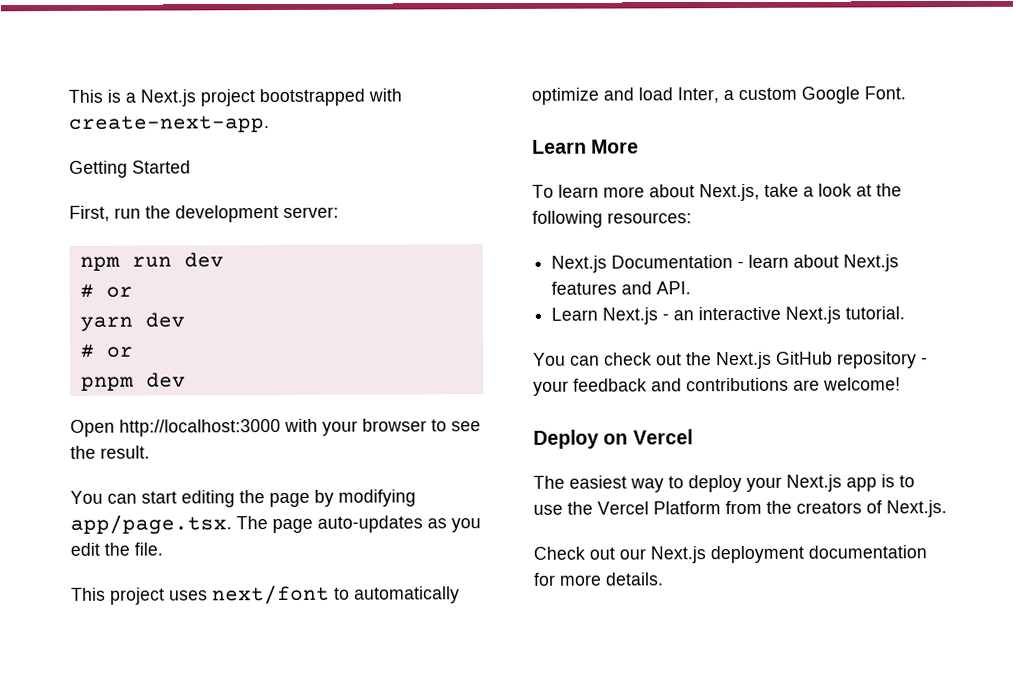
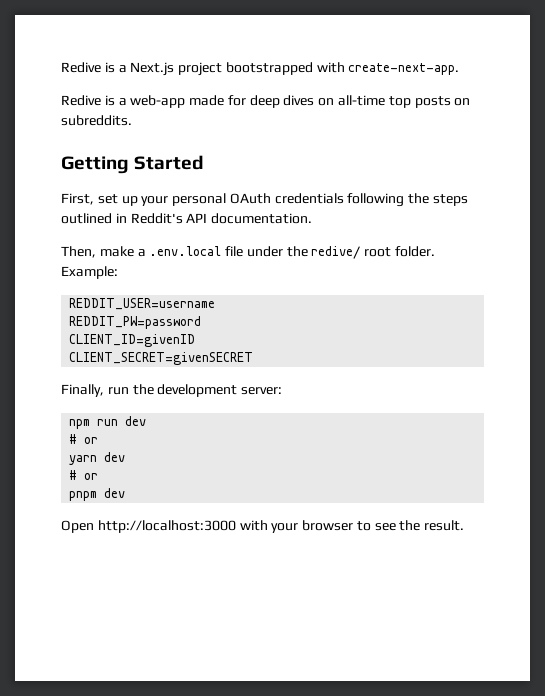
- This is a Next.js project bootstrapped with create-next-app.
+ Redive is a Next.js project bootstrapped with create-next-app.
+ Redive is a web-app made for deep dives on all-time top posts on subreddits.
  Getting Started
- First, run the development server:
+ First, set up your personal OAuth credentials following the steps outlined in Reddit's API documentation.
+ Then, make a .env.local file under the redive/ root folder. Example:
+ REDDIT_USER=username
+ REDDIT_PW=password
+ CLIENT_ID=givenID
+ CLIENT_SECRET=givenSECRET
+ Finally, run the development server:
- You can start editing the page by modifying app/page.tsx. The page auto-updates as you edit the file.
- This project uses next/font to automatically optimize and load Inter, a custom Google Font.
- Learn More
- To learn more about Next.js, take a look at the following resources:
- Next.js Documentation - learn about Next.js features and API.
- Learn Next.js - an interactive Next.js tutorial.
- You can check out the Next.js GitHub repository - your feedback and contributions are welcome!
- Deploy on Vercel
- The easiest way to deploy your Next.js app is to use the Vercel Platform from the creators of Next.js.
- Check out our Next.js deployment documentation for more details.

